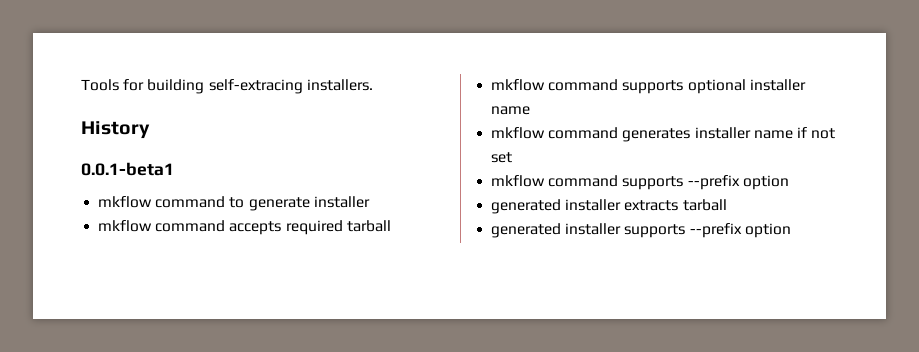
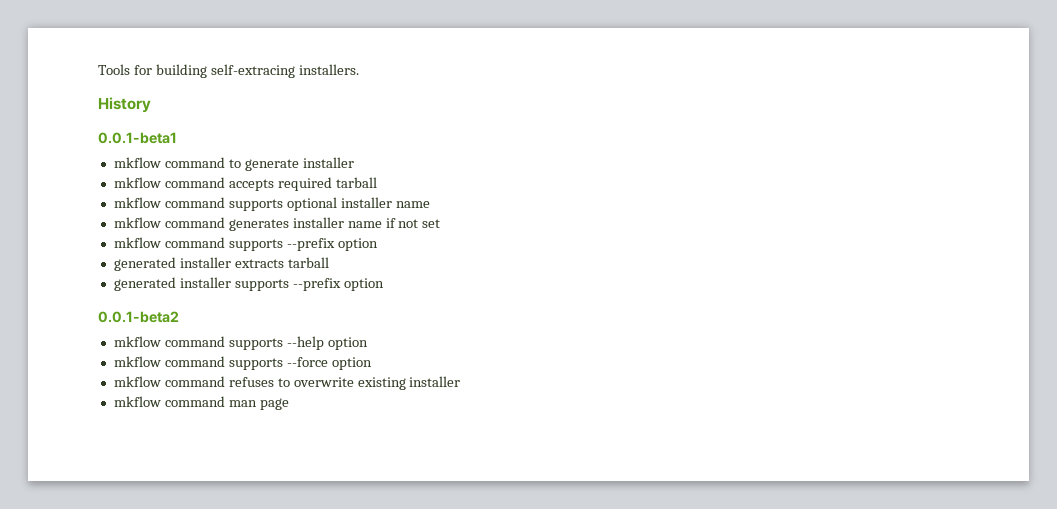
+ 0.0.1-beta2
+ mkflow command supports --help option
+ mkflow command supports --force option
+ mkflow command refuses to overwrite existing installer
+ mkflow command man page

